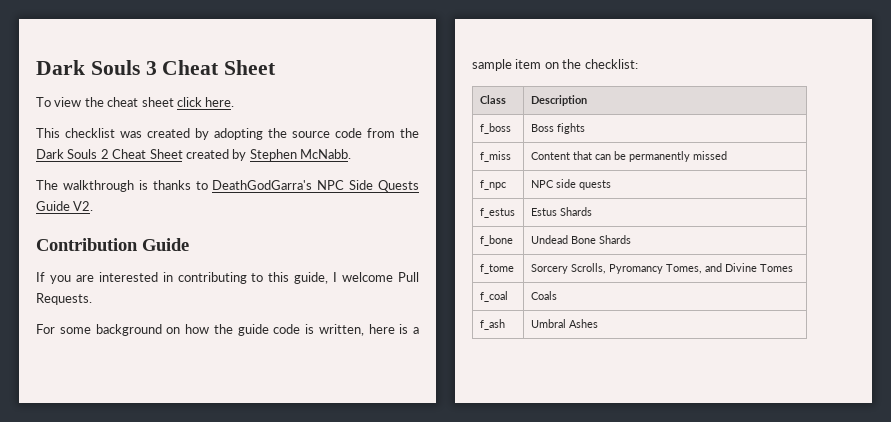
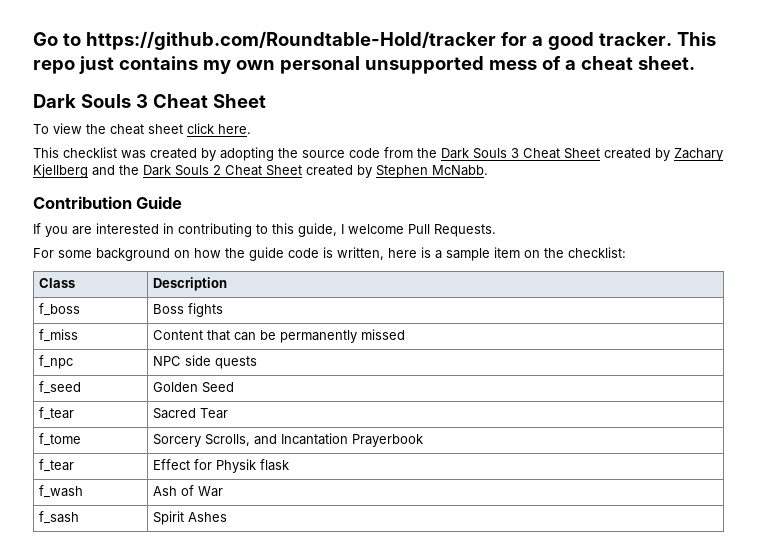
+ Go to https://github.com/Roundtable-Hold/tracker for a good tracker. This repo just contains my own personal unsupported mess of a cheat sheet.
- This checklist was created by adopting the source code from the Dark Souls 2 Cheat Sheet created by Stephen McNabb.
+ This checklist was created by adopting the source code from the Dark Souls 3 Cheat Sheet created by Zachary Kjellberg and the Dark Souls 2 Cheat Sheet created by Stephen McNabb.
- The walkthrough is thanks to DeathGodGarra's NPC Side Quests Guide V2.
- f_estus | Estus Shards
- f_bone | Undead Bone Shards
- f_tome | Sorcery Scrolls, Pyromancy Tomes, and Divine Tomes
- f_coal | Coals
- f_ash | Umbral Ashes
+ f_seed | Golden Seed
+ f_tear | Sacred Tear
+ f_tome | Sorcery Scrolls, and Incantation Prayerbook
+ f_tear | Effect for Physik flask
+ f_wash | Ash of War
+ f_sash | Spirit Ashes

